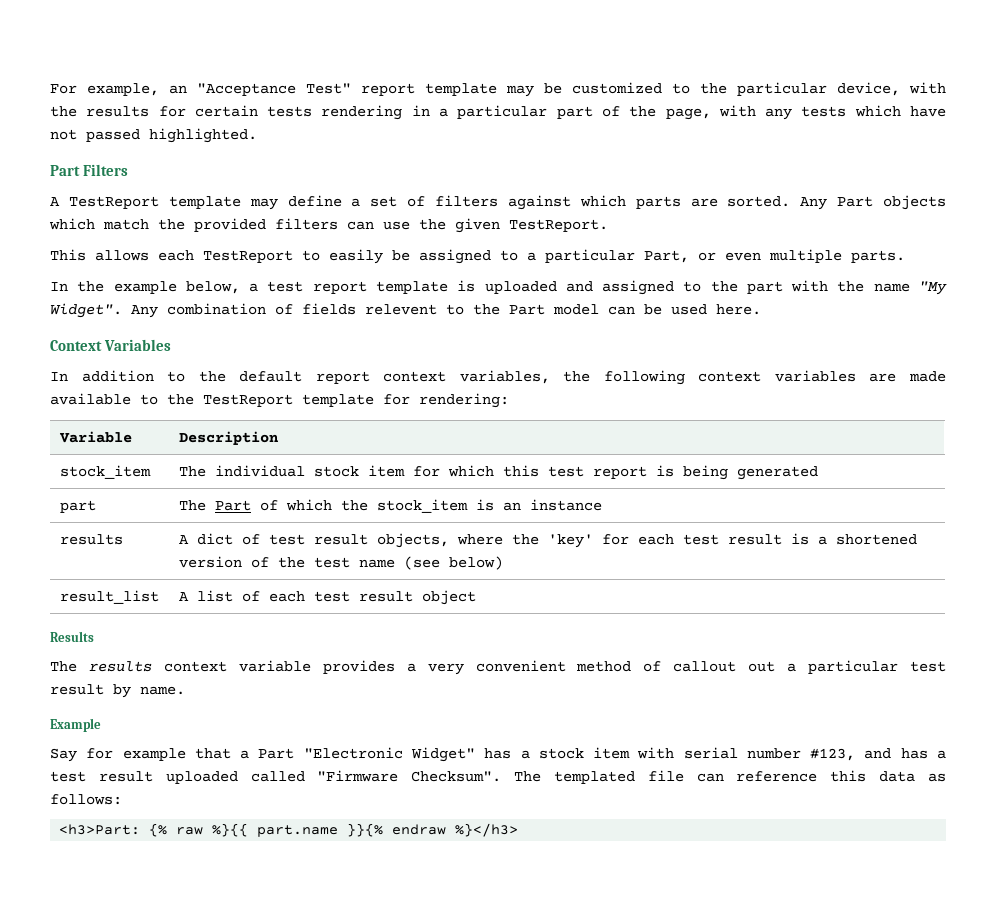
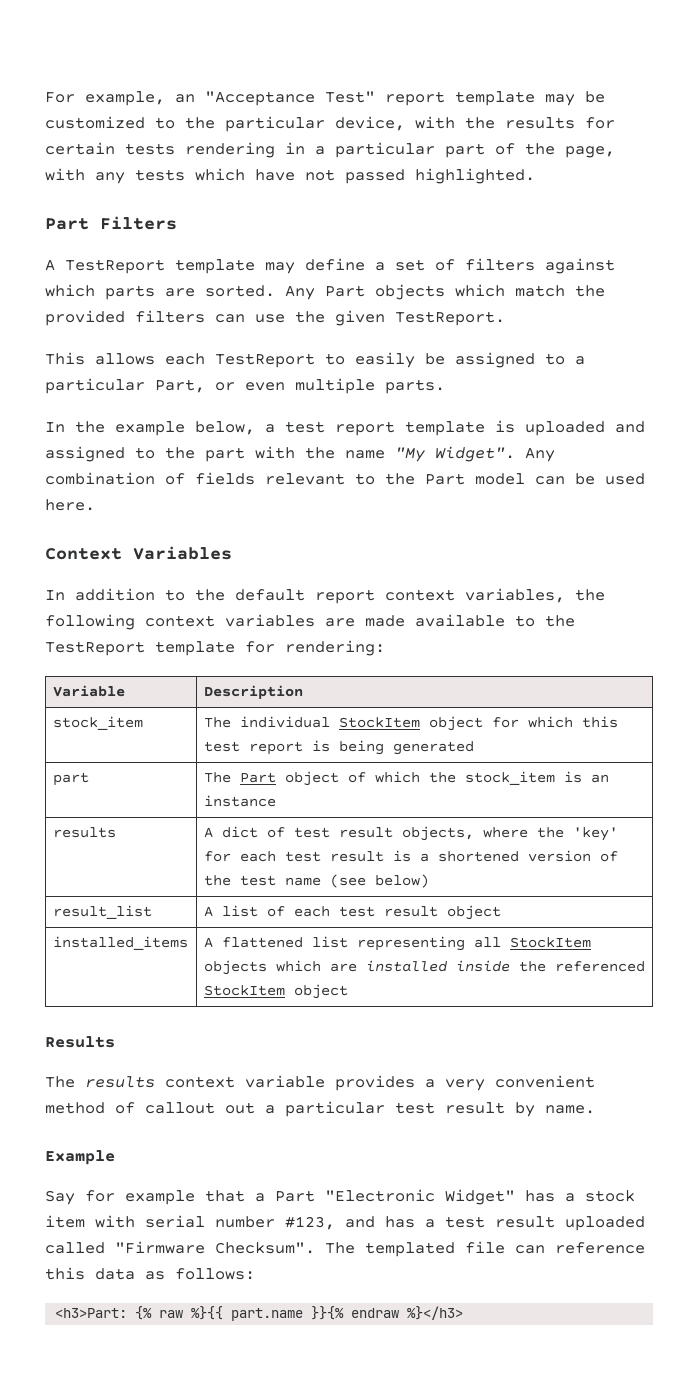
- Any combination of fields relevent to the Part model can be used here.
+ Any combination of fields relevant to the Part model can be used here.
- stock_item | The individual stock item for which this test report is being generated
+ stock_item | The individual StockItem object for which this test report is being generated
- part | The Part of which the stock_item is an instance
+ part | The Part object of which the stock_item is an instance
+ installed_items | A flattened list representing all StockItem objects which are installed inside the referenced StockItem object

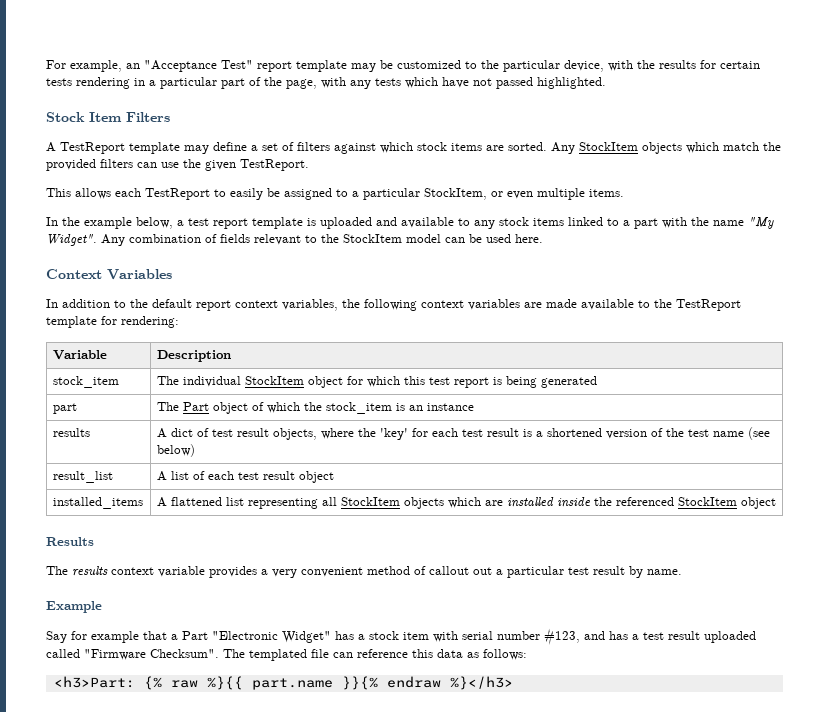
- Part Filters
+ Stock Item Filters
- A TestReport template may define a set of filters against which parts are sorted.
+ A TestReport template may define a set of filters against which stock items are sorted.
- Any Part objects which match the provided filters can use the given TestReport.
+ Any StockItem objects which match the provided filters can use the given TestReport.
- This allows each TestReport to easily be assigned to a particular Part, or even multiple parts.
+ This allows each TestReport to easily be assigned to a particular StockItem, or even multiple items.
- In the example below, a test report template is uploaded and assigned to the part with the name "My Widget".
+ In the example below, a test report template is uploaded and available to any stock items linked to a part with the name "My Widget".
- Any combination of fields relevant to the Part model can be used here.
+ Any combination of fields relevant to the StockItem model can be used here.

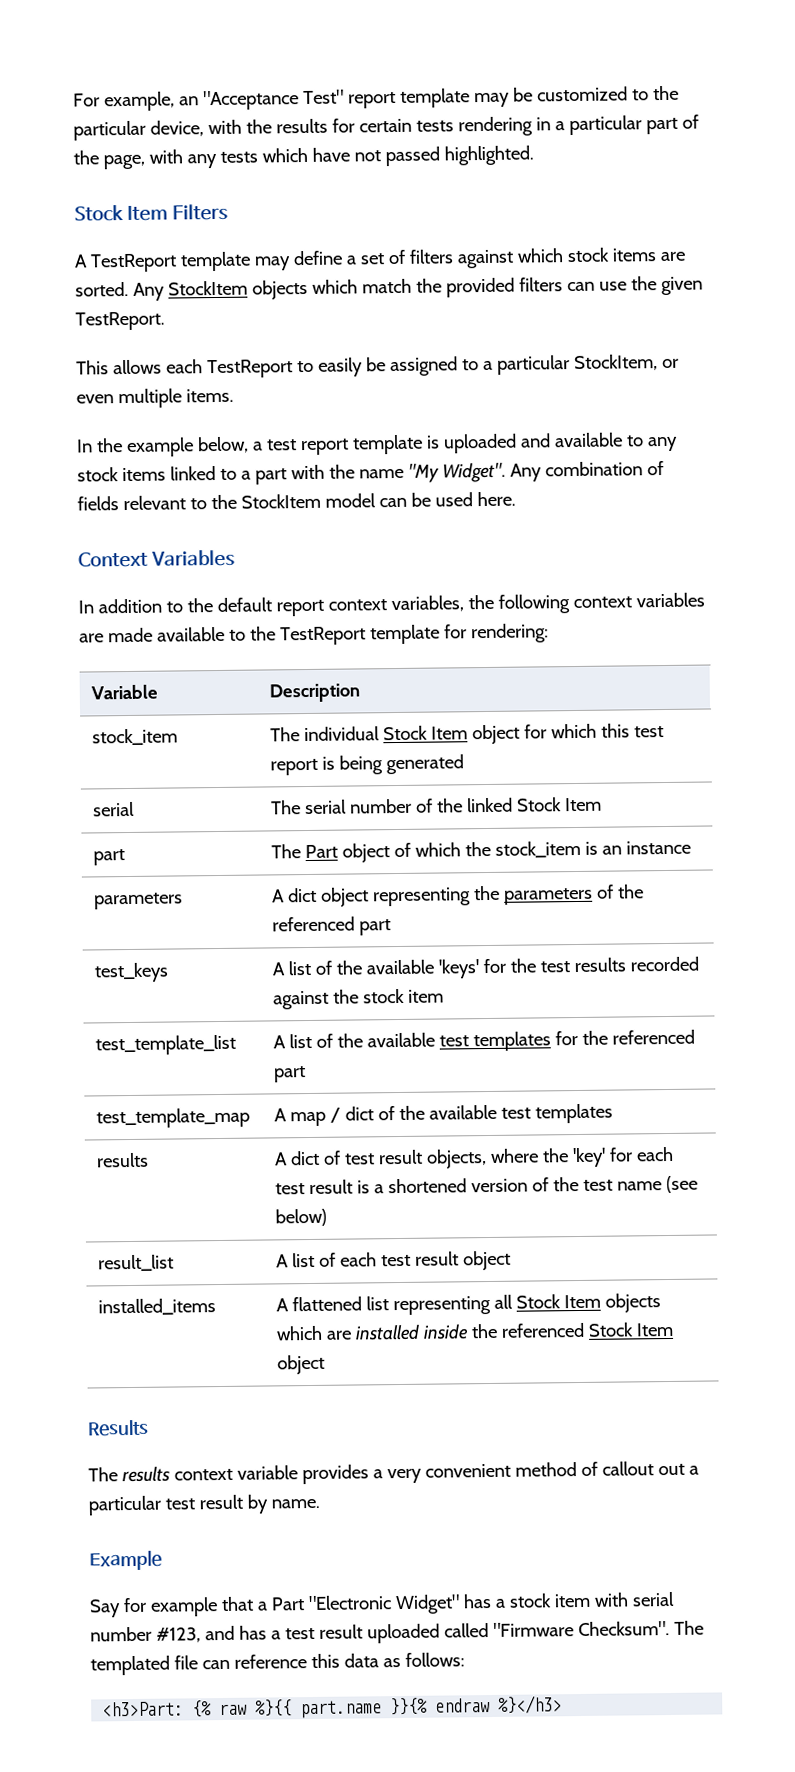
- stock_item | The individual StockItem object for which this test report is being generated
+ stock_item | The individual Stock Item object for which this test report is being generated
+ serial | The serial number of the linked Stock Item
+ parameters | A dict object representing the parameters of the referenced part
+ test_keys | A list of the available 'keys' for the test results recorded against the stock item
+ test_template_list | A list of the available test templates for the referenced part
+ test_template_map | A map / dict of the available test templates
- installed_items | A flattened list representing all StockItem objects which are installed inside the referenced StockItem object
+ installed_items | A flattened list representing all Stock Item objects which are installed inside the referenced Stock Item object

